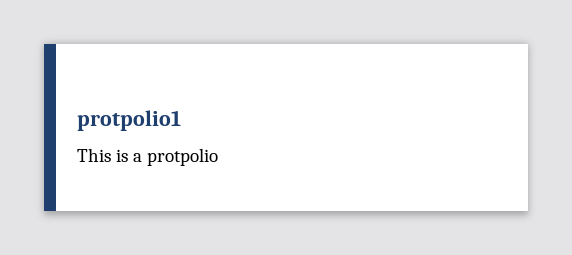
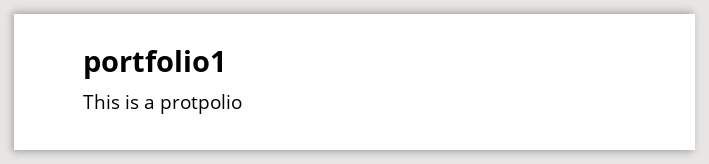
- protpolio1
+ portfolio1

